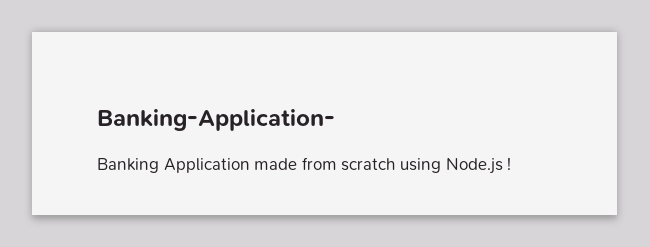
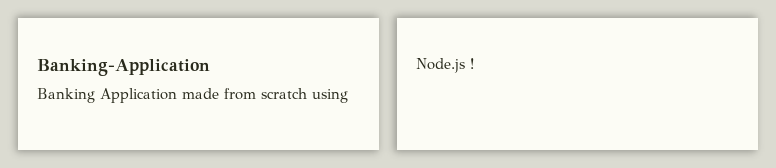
- Banking-Application-
+ Banking-Application

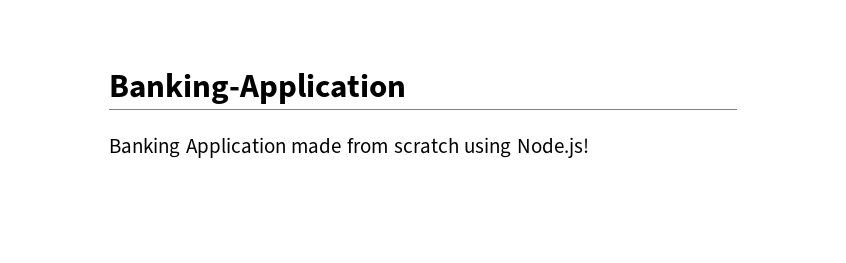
- Banking Application made from scratch using Node.js !
+ Banking Application made from scratch using Node.js!

